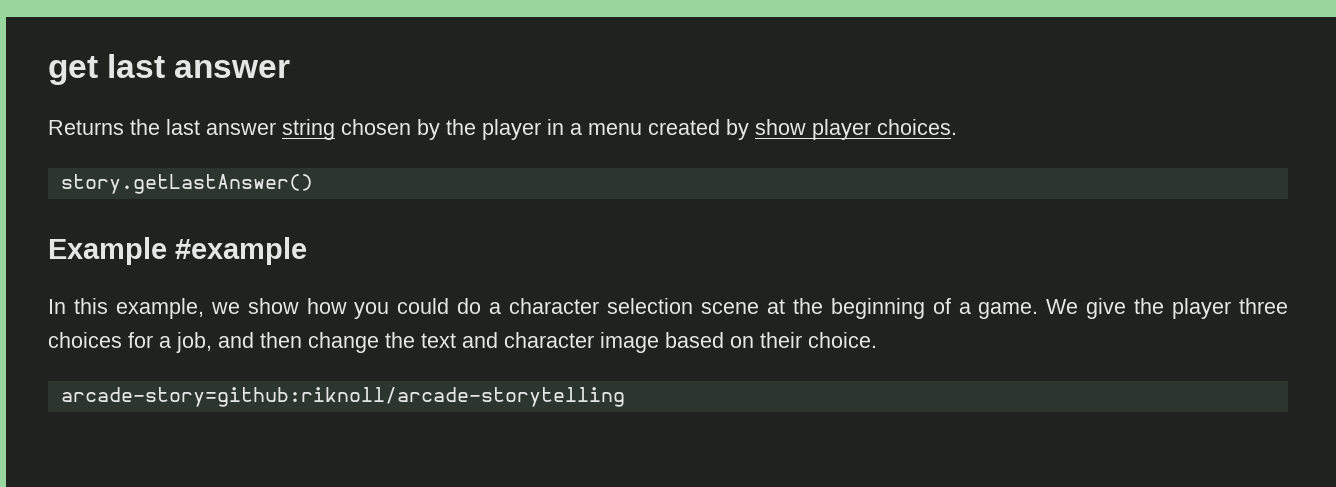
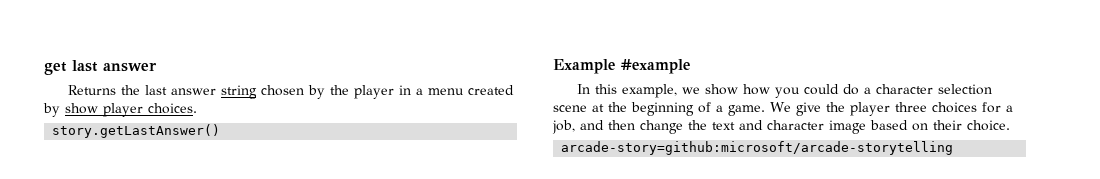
- arcade-story=github:riknoll/arcade-storytelling
+ arcade-story=github:microsoft/arcade-storytelling

